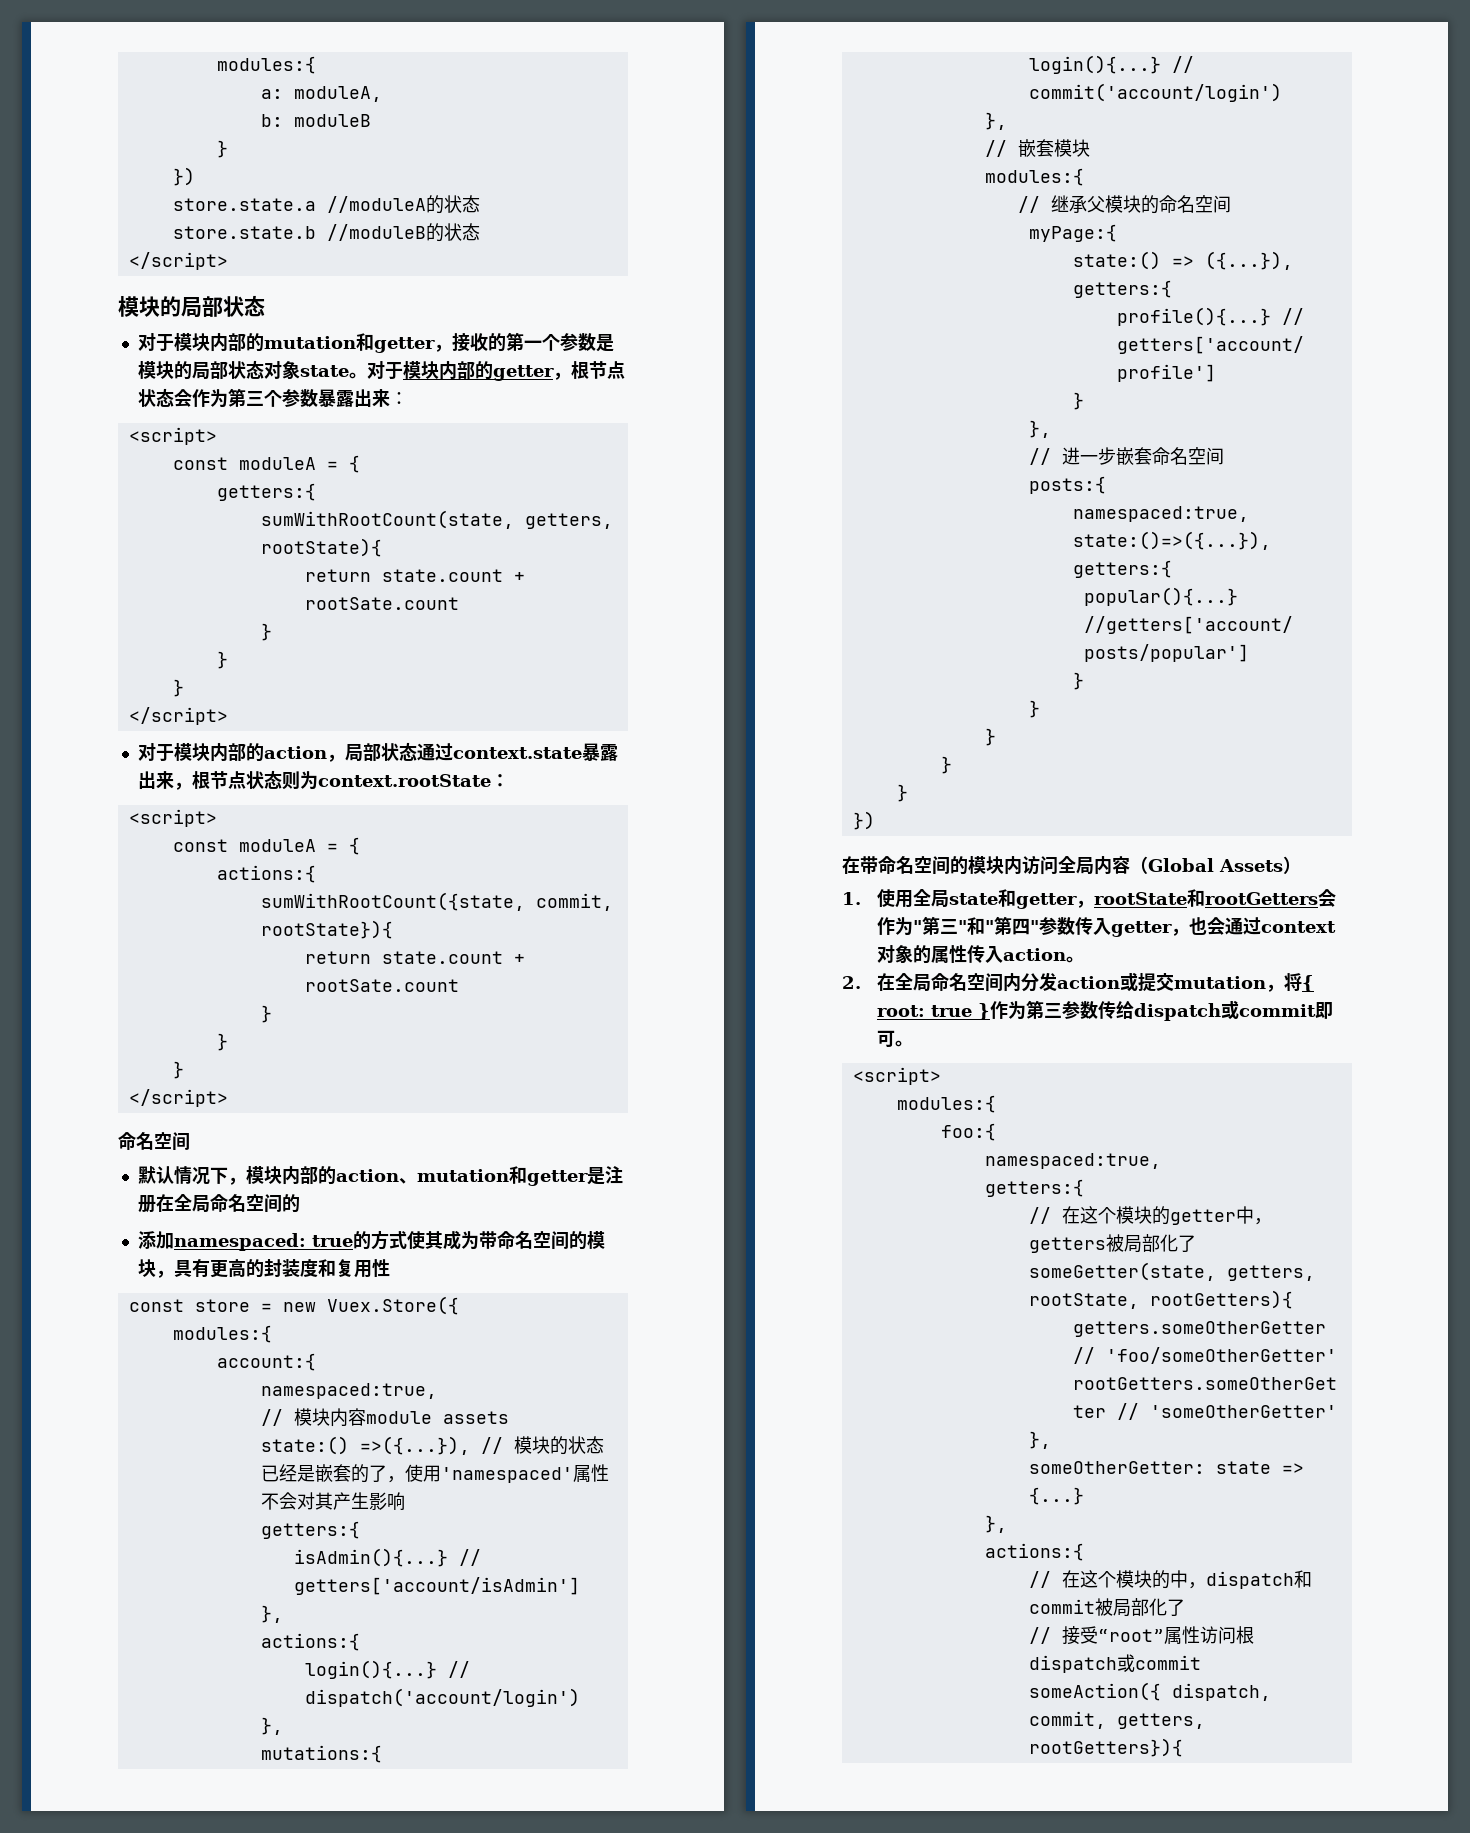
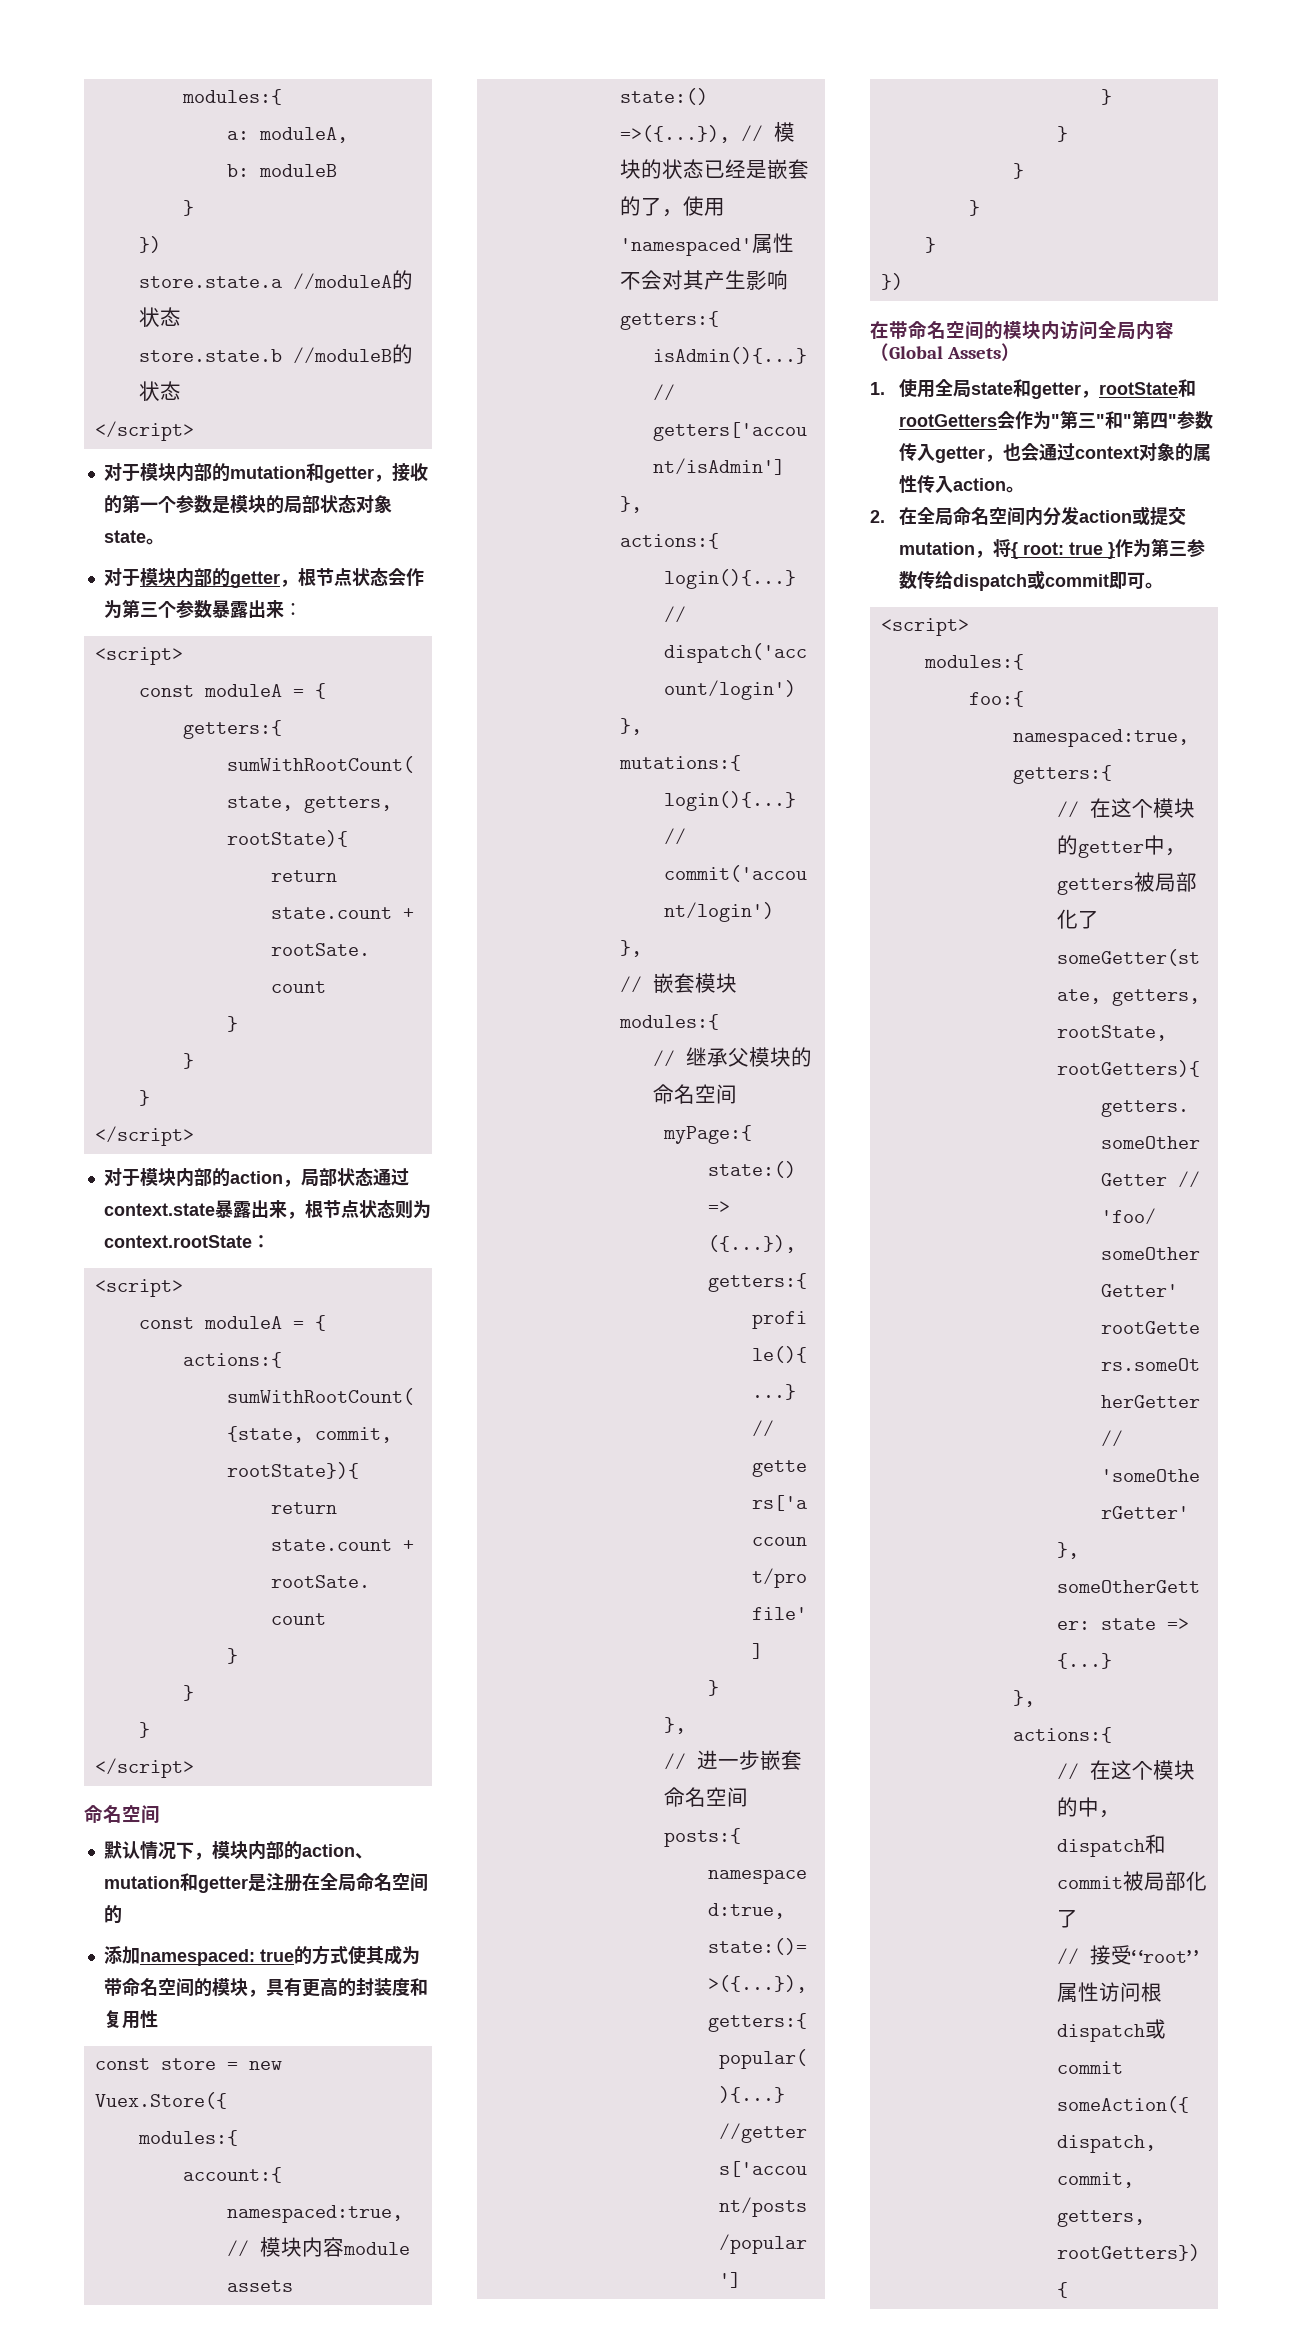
  store.state.b //moduleB的状态
  </script>
- 模块的局部状态
- 对于模块内部的mutation和getter，接收的第一个参数是模块的局部状态对象state。对于模块内部的getter，根节点状态会作为第三个参数暴露出来：
+ 对于模块内部的mutation和getter，接收的第一个参数是模块的局部状态对象state。
+ 对于模块内部的getter，根节点状态会作为第三个参数暴露出来：

